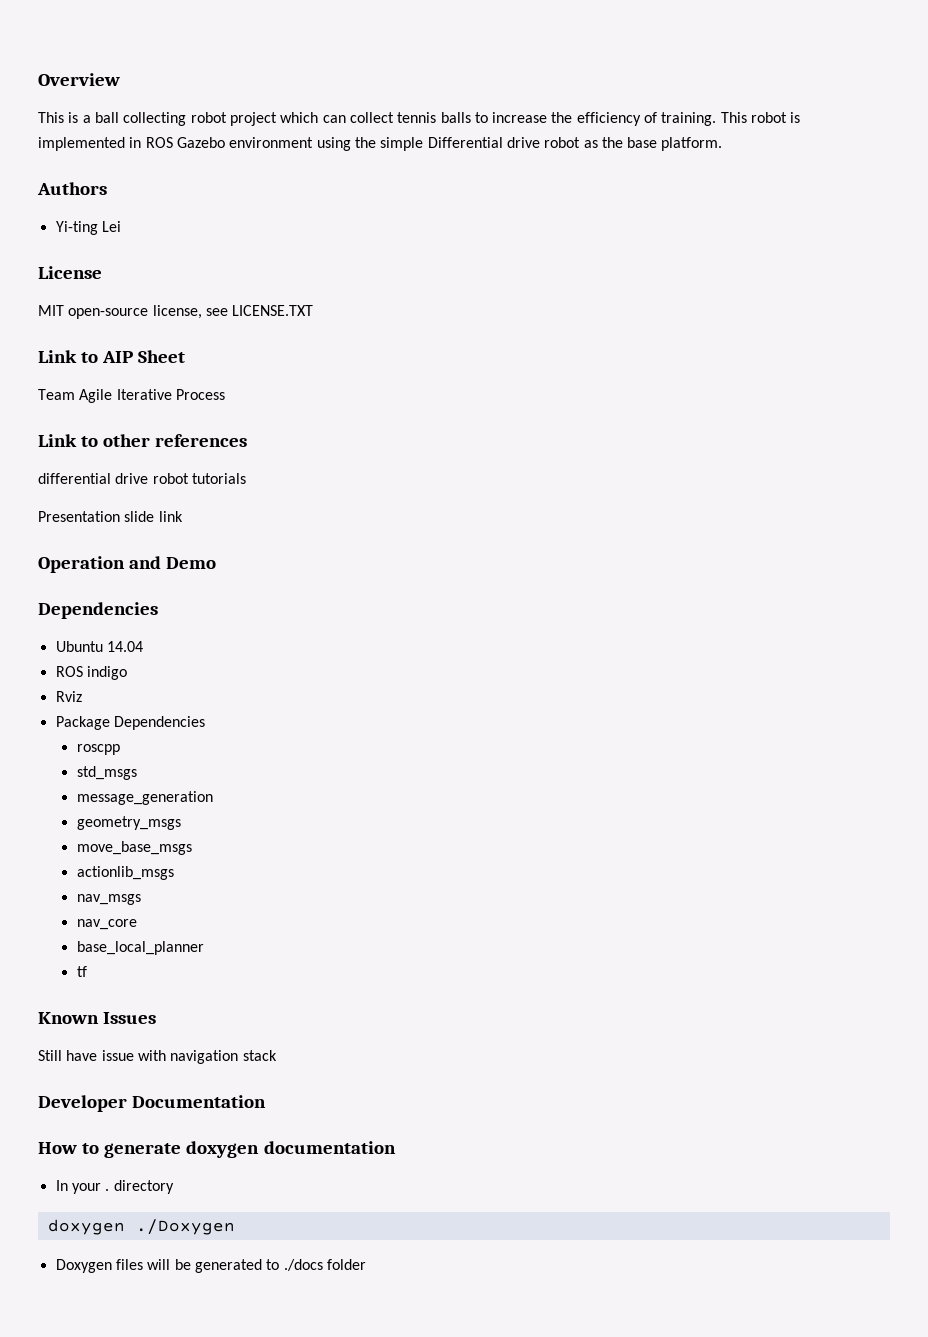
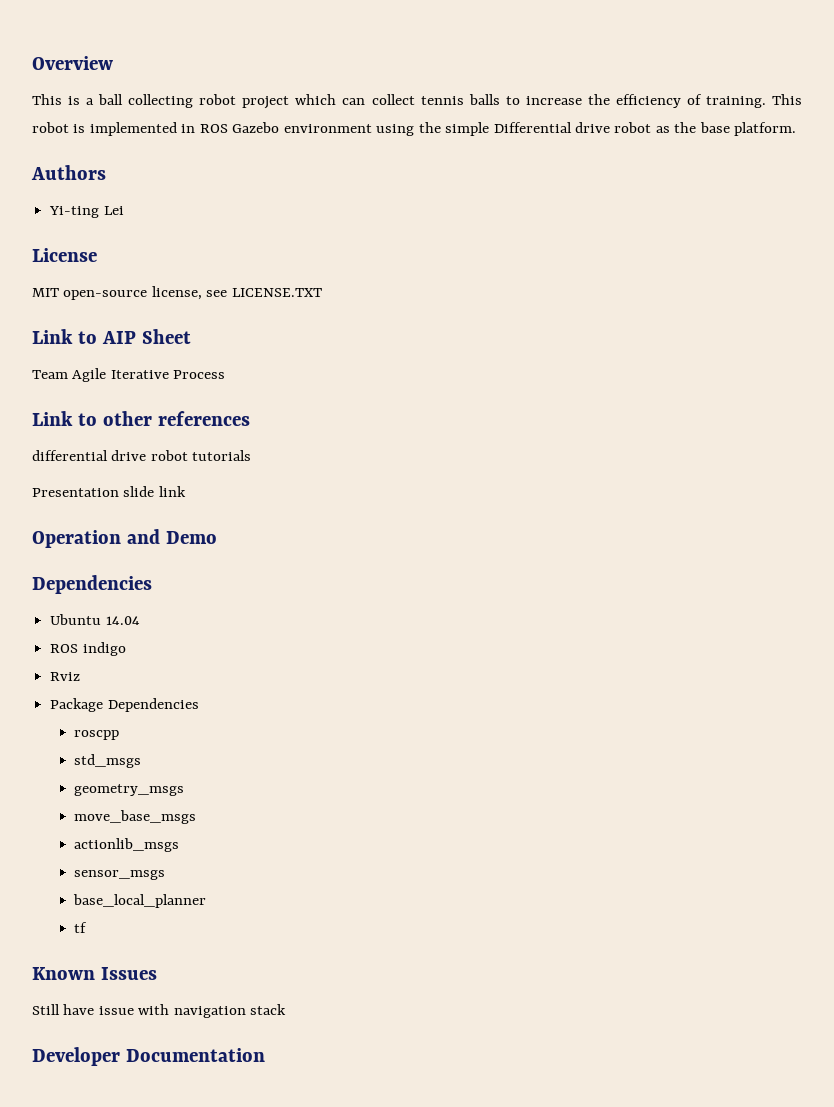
- message_generation
- nav_msgs
- nav_core
+ sensor_msgs
- How to generate doxygen documentation
- In your . directory
- doxygen ./Doxygen
- Doxygen files will be generated to ./docs folder

